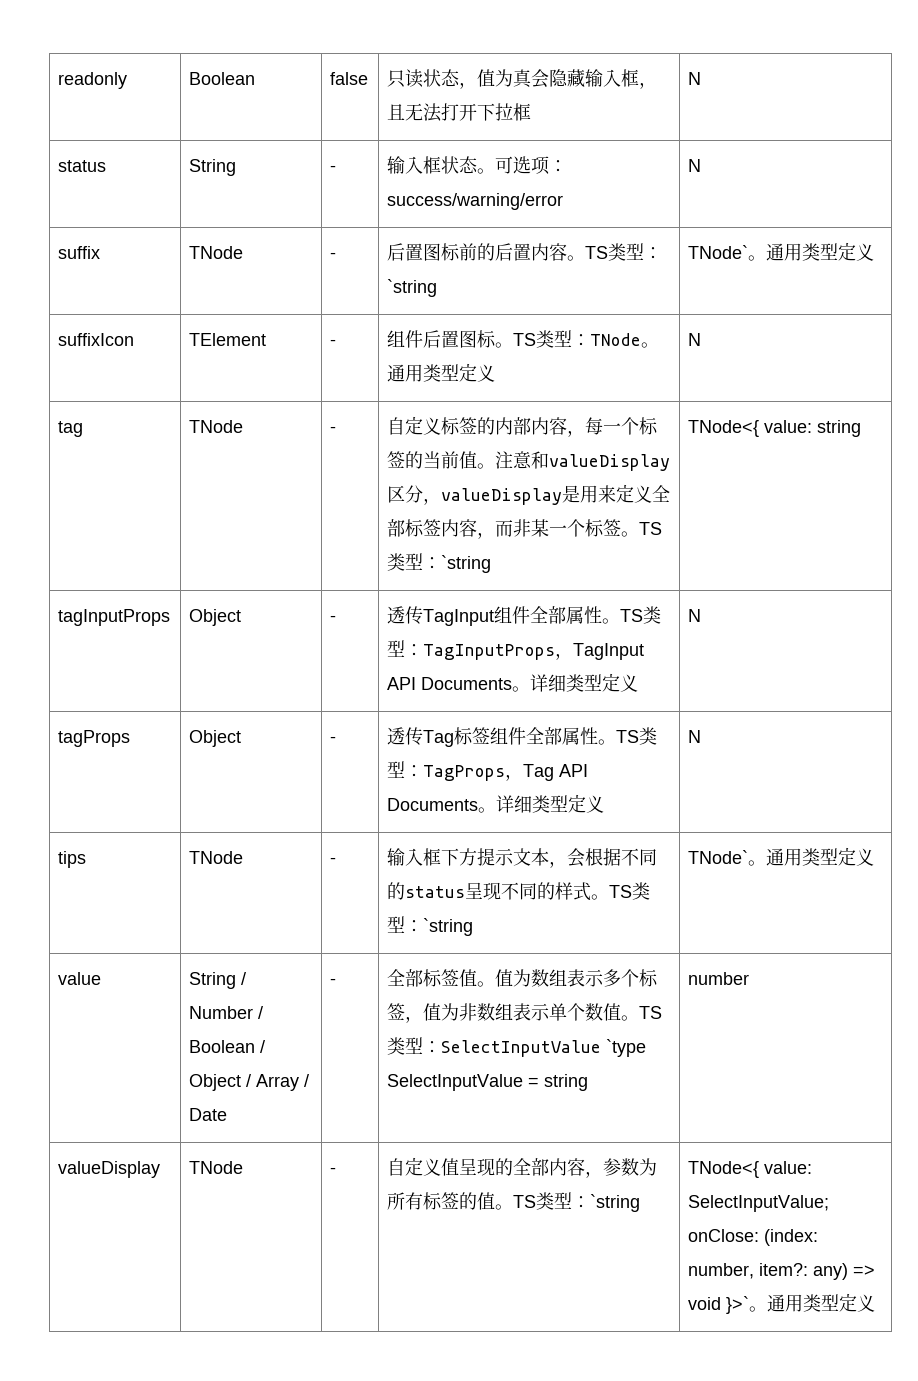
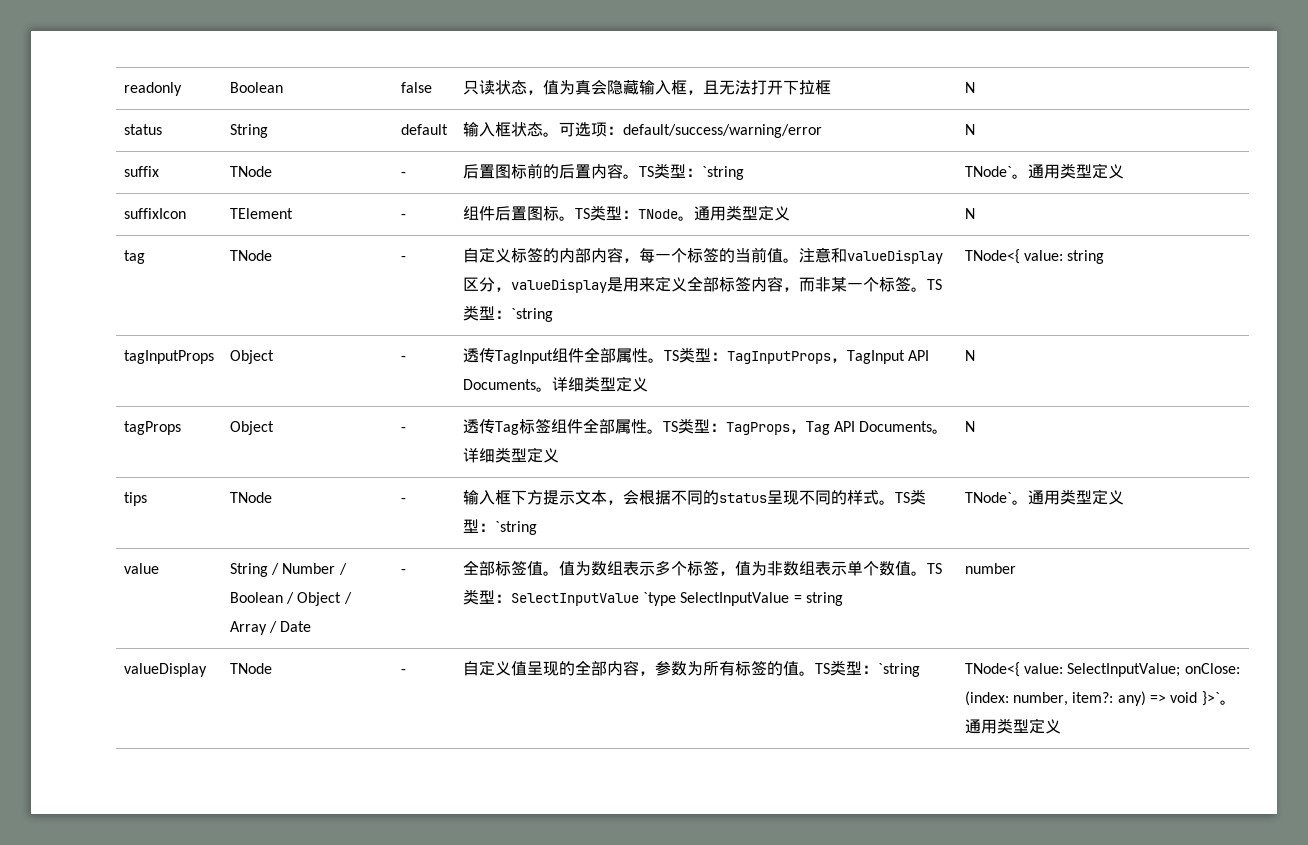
- status | String | - | 输入框状态。可选项：success/warning/error | N
+ status | String | default | 输入框状态。可选项：default/success/warning/error | N

